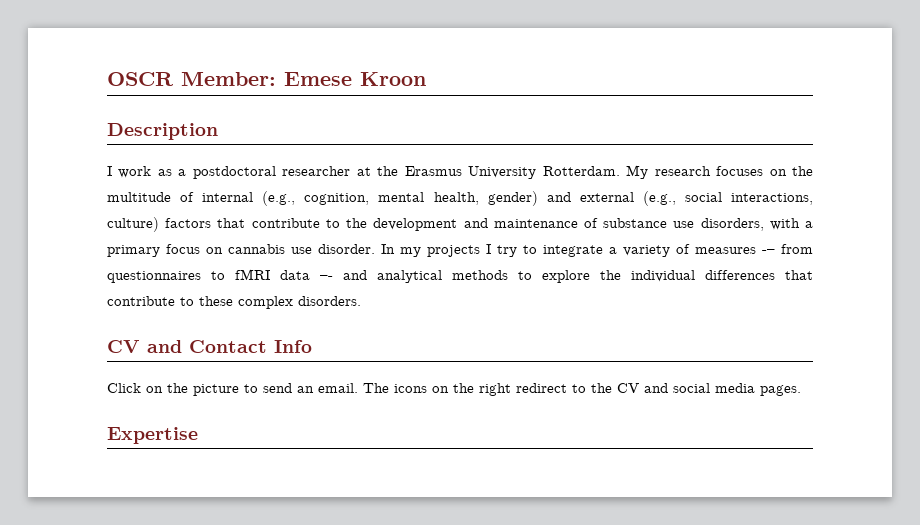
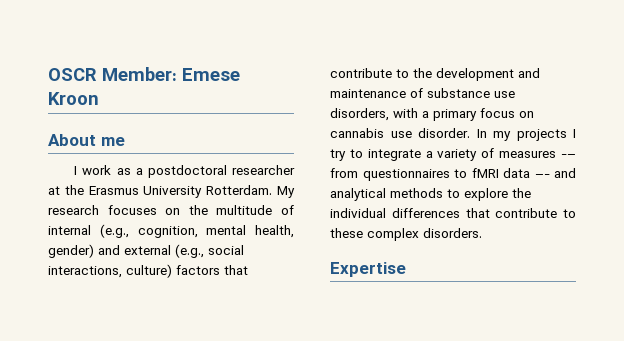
- Description
+ About me
- CV and Contact Info
- Click on the picture to send an email. The icons on the right redirect to the CV and social media pages.

